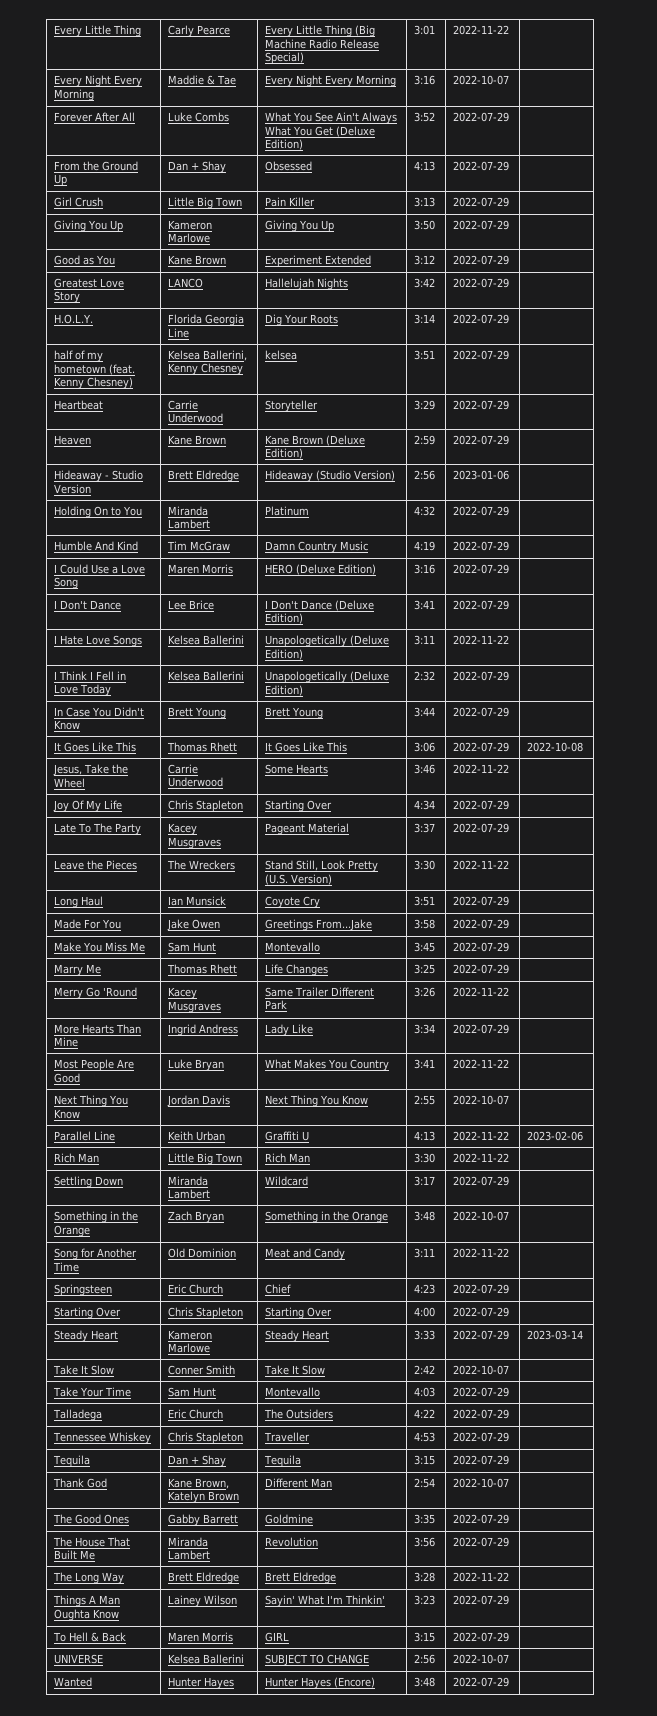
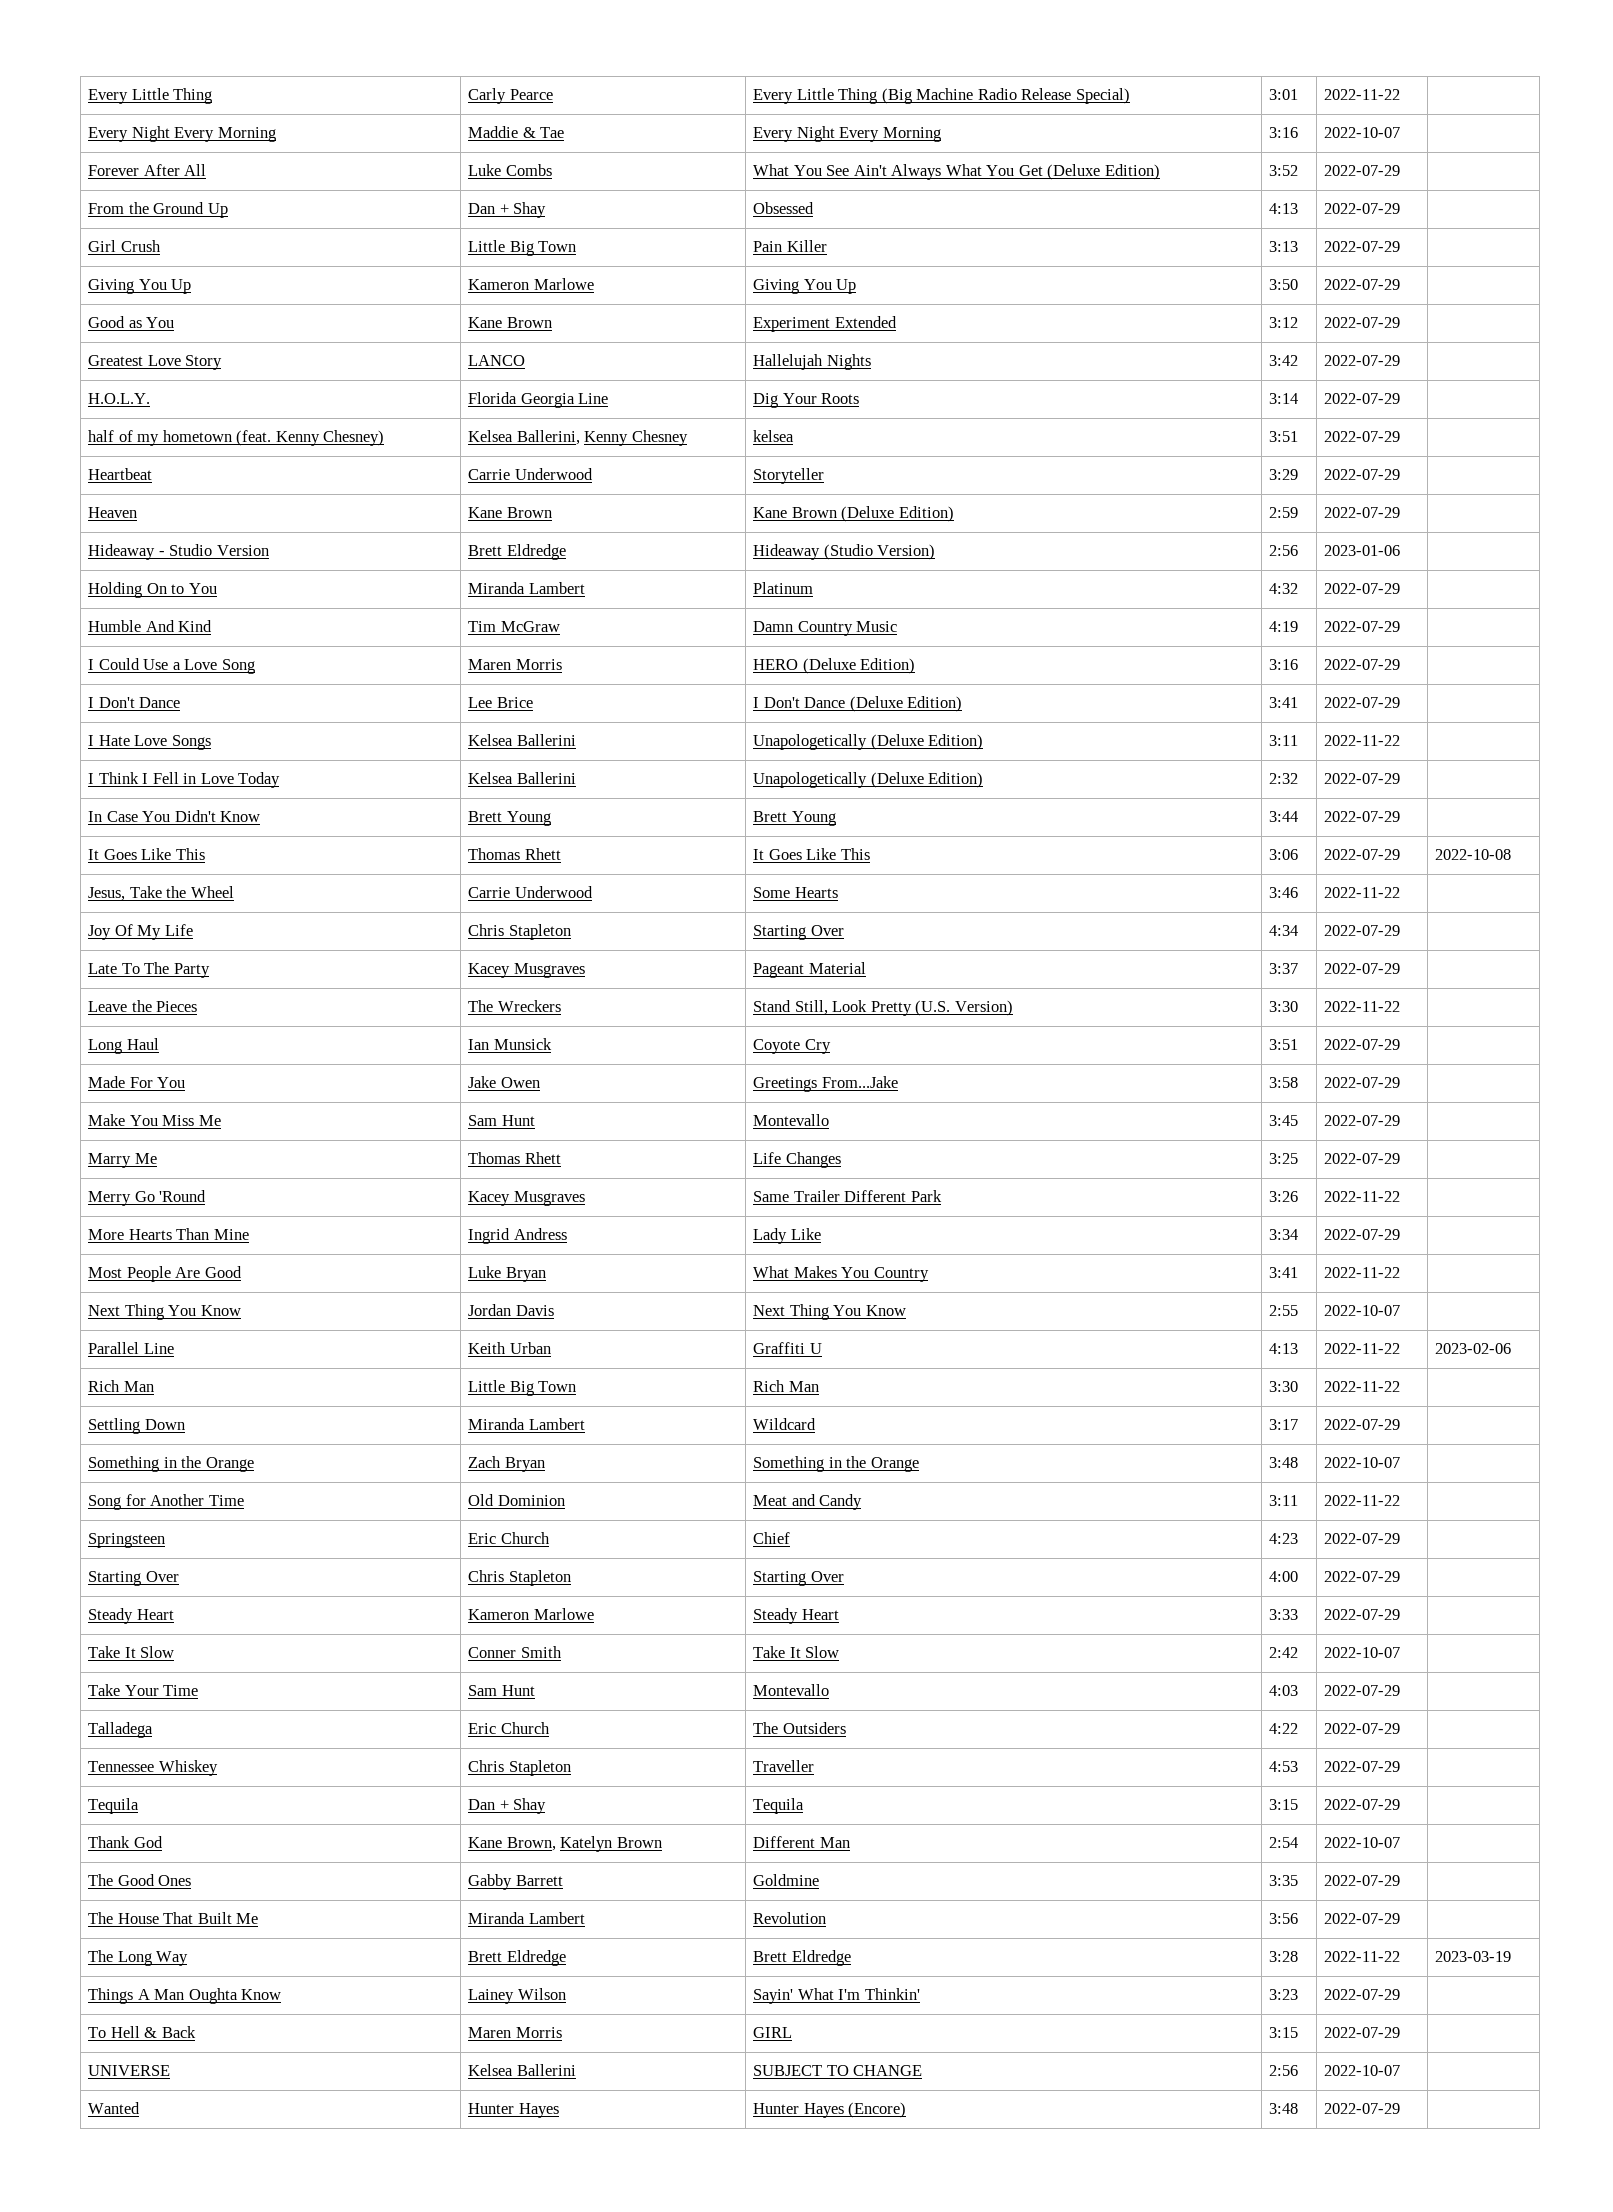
- Steady Heart | Kameron Marlowe | Steady Heart | 3:33 | 2022-07-29 | 2023-03-14
+ Steady Heart | Kameron Marlowe | Steady Heart | 3:33 | 2022-07-29 |
- The Long Way | Brett Eldredge | Brett Eldredge | 3:28 | 2022-11-22 |
+ The Long Way | Brett Eldredge | Brett Eldredge | 3:28 | 2022-11-22 | 2023-03-19

